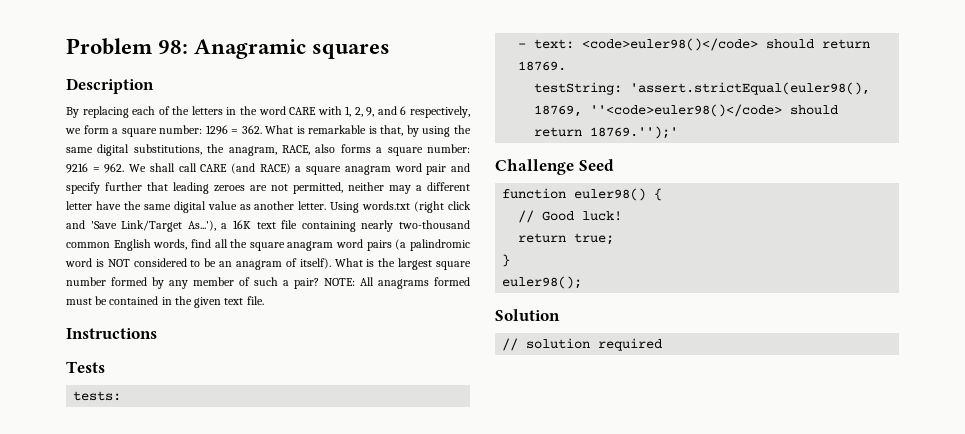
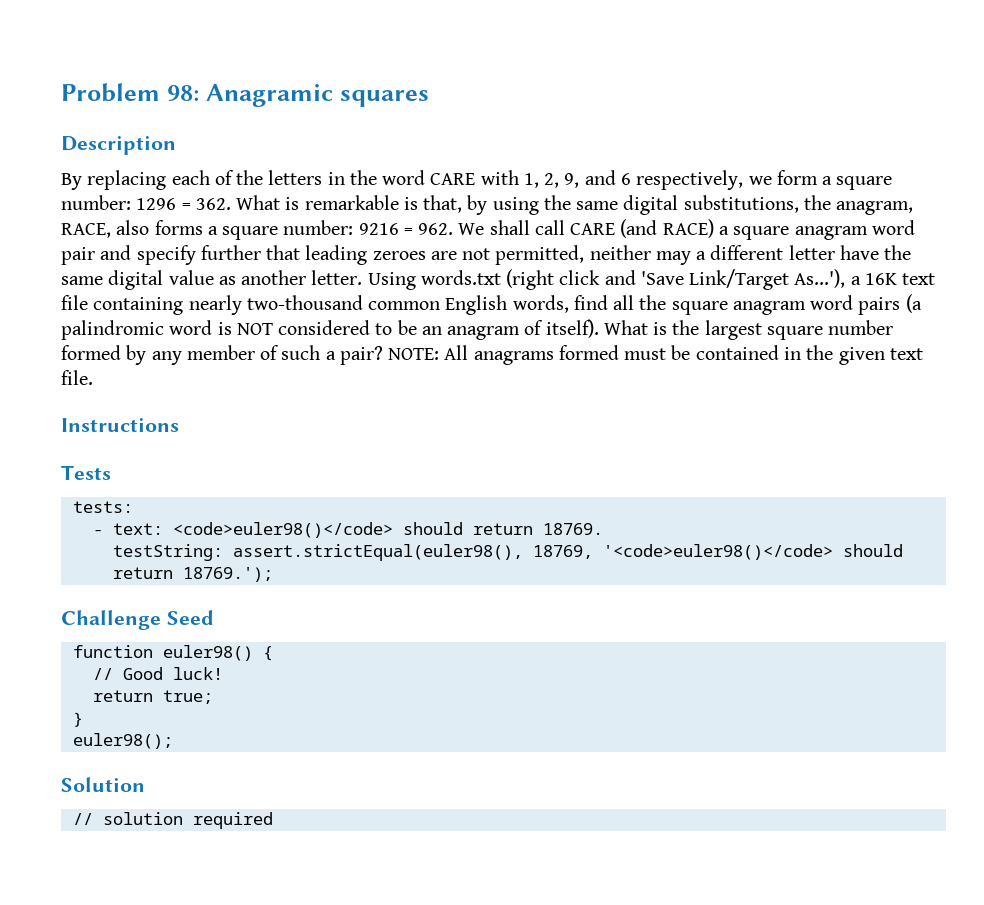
- testString: 'assert.strictEqual(euler98(), 18769, ''<code>euler98()</code> should return 18769.'');'
+ testString: assert.strictEqual(euler98(), 18769, '<code>euler98()</code> should return 18769.');

